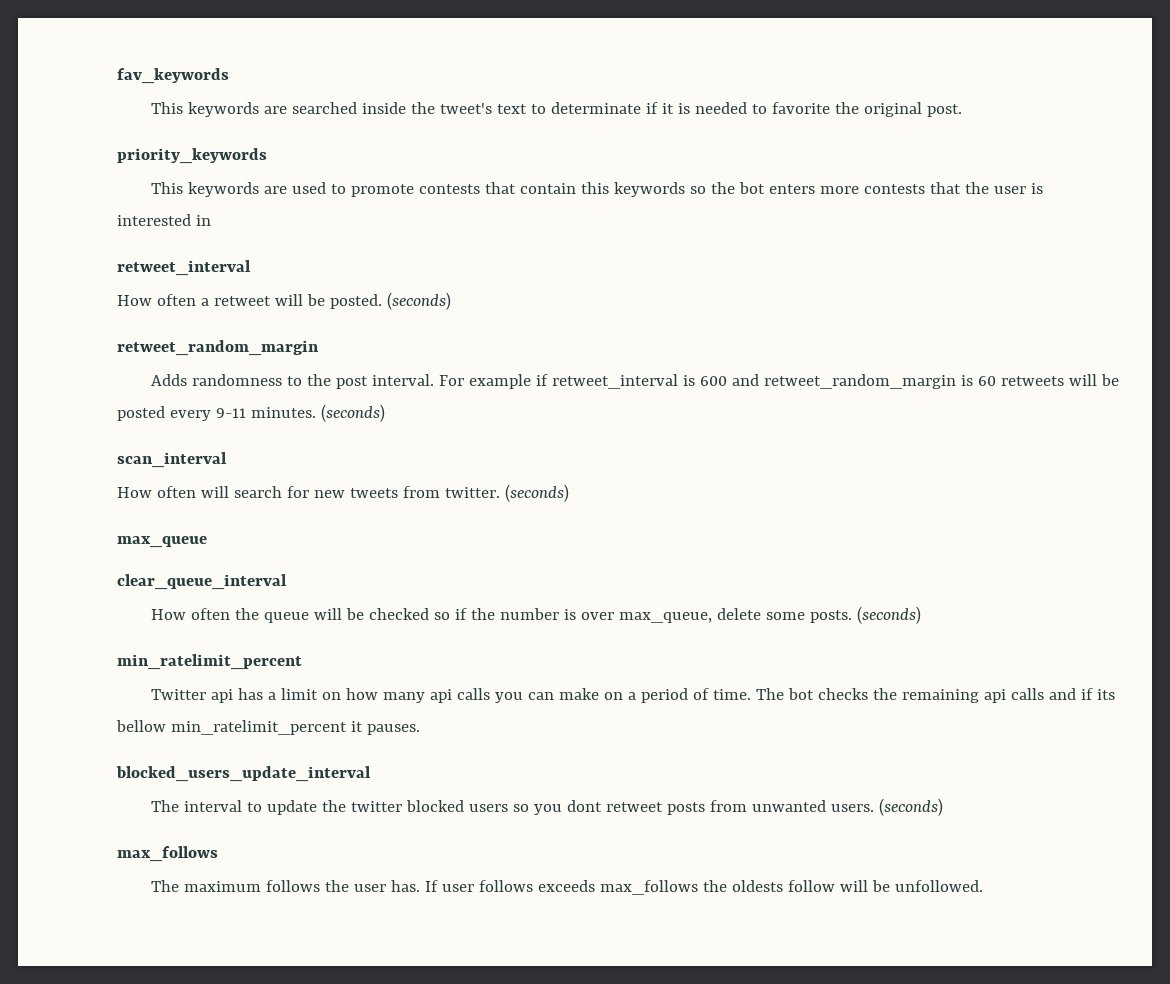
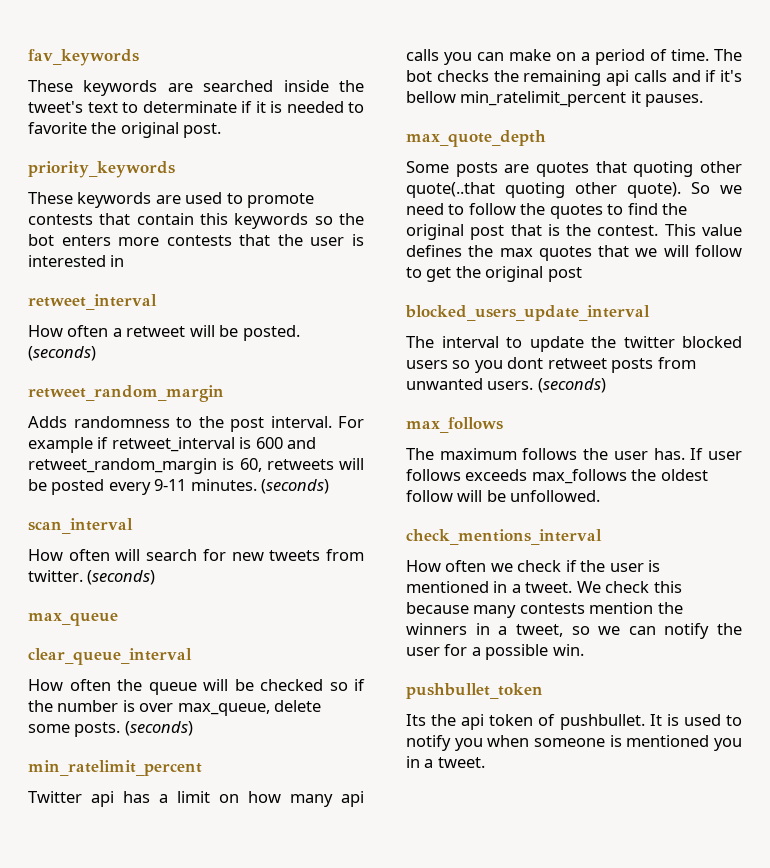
- This keywords are searched inside the tweet's text to determinate if it is needed to favorite the original post.
+ These keywords are searched inside the tweet's text to determinate if it is needed to favorite the original post.
- This keywords are used to promote contests that contain this keywords so the bot enters more contests that the user is interested in
+ These keywords are used to promote contests that contain this keywords so the bot enters more contests that the user is interested in
- For example if retweet_interval is 600 and retweet_random_margin is 60 retweets will be posted every 9-11 minutes.
+ For example if retweet_interval is 600 and retweet_random_margin is 60, retweets will be posted every 9-11 minutes.
- The bot checks the remaining api calls and if its bellow min_ratelimit_percent it pauses.
+ The bot checks the remaining api calls and if it's bellow min_ratelimit_percent it pauses.
+ max_quote_depth
+ Some posts are quotes that quoting other quote(..that quoting other quote). So we need to follow the quotes to find the original post that is the contest. This value defines the max quotes that we will follow to get the original post
- If user follows exceeds max_follows the oldests follow will be unfollowed.
+ If user follows exceeds max_follows the oldest follow will be unfollowed.
+ check_mentions_interval
+ How often we check if the user is mentioned in a tweet. We check this because many contests mention the winners in a tweet, so we can notify the user for a possible win.
+ pushbullet_token
+ Its the api token of pushbullet. It is used to notify you when someone is mentioned you in a tweet.

